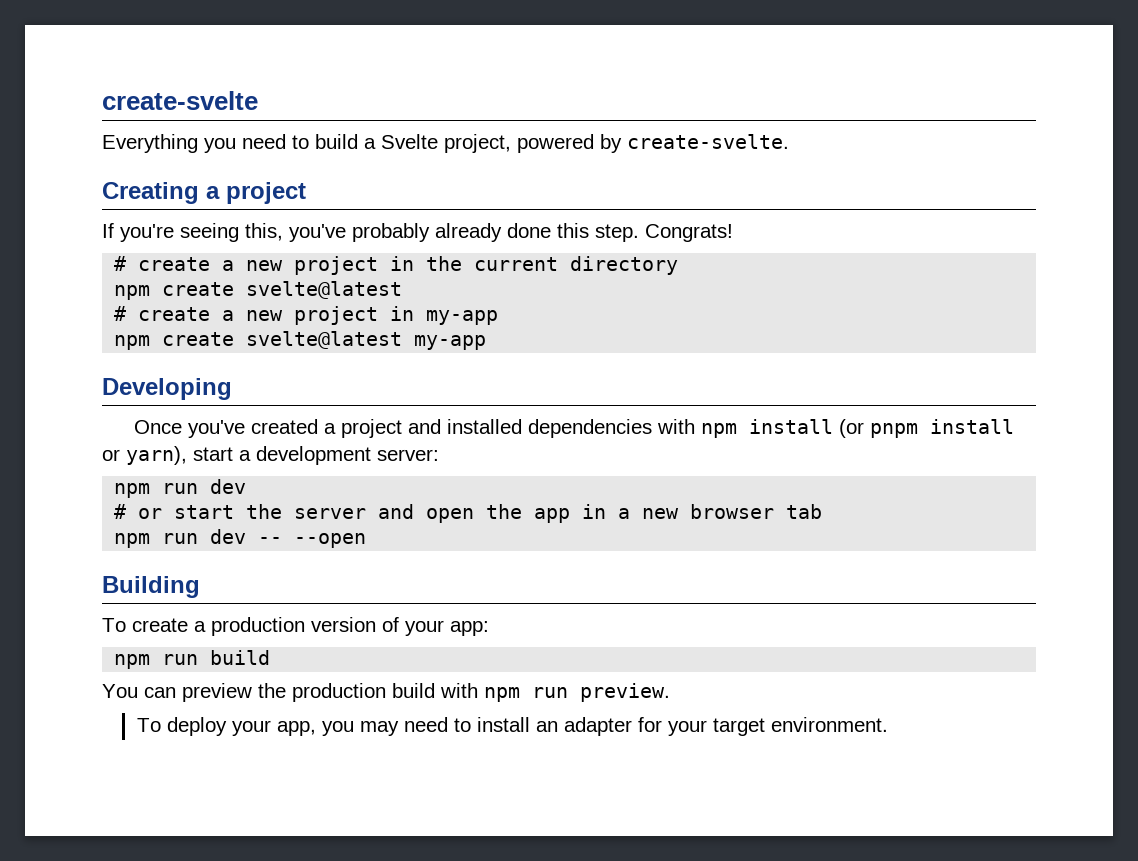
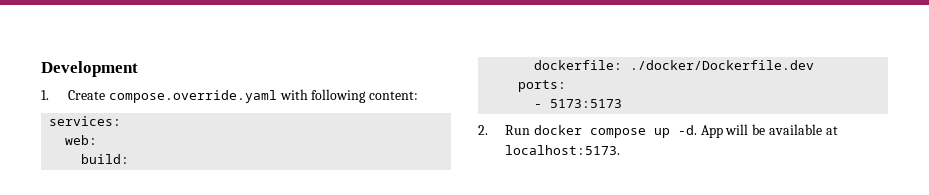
- create-svelte
- Everything you need to build a Svelte project, powered by create-svelte.
- Creating a project
- If you're seeing this, you've probably already done this step. Congrats!
- # create a new project in the current directory
- npm create svelte@latest
- # create a new project in my-app
- npm create svelte@latest my-app
- Developing
- Once you've created a project and installed dependencies with npm install (or pnpm install or yarn), start a development server:
- npm run dev
- # or start the server and open the app in a new browser tab
- npm run dev -- --open
- Building
- To create a production version of your app:
- npm run build
- You can preview the production build with npm run preview.
- To deploy your app, you may need to install an adapter for your target environment.
+ Development
+ 1. Create compose.override.yaml with following content:
+ services:
+ web:
+ build:
+ dockerfile: ./docker/Dockerfile.dev
+ ports:
+ - 5173:5173
+ 2. Run docker compose up -d. App will be available at localhost:5173.

